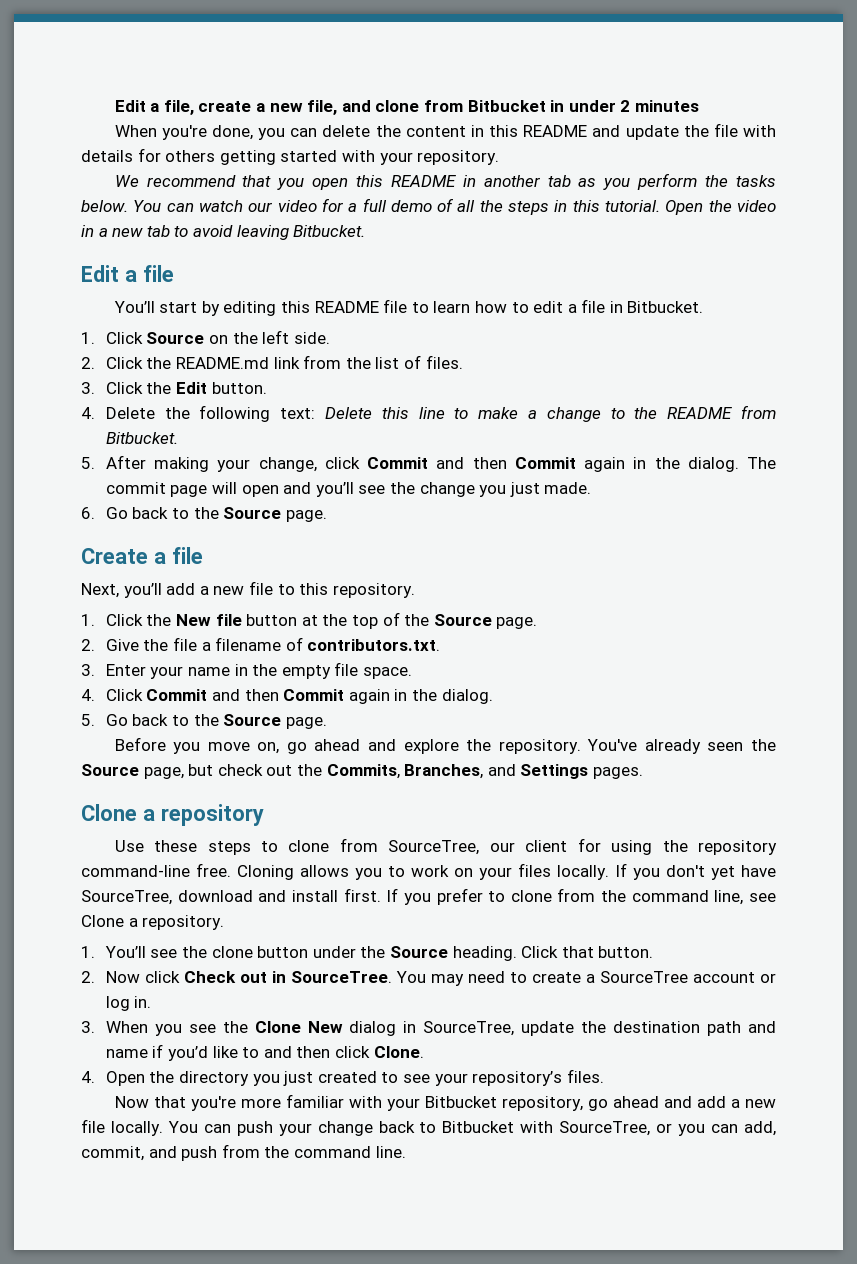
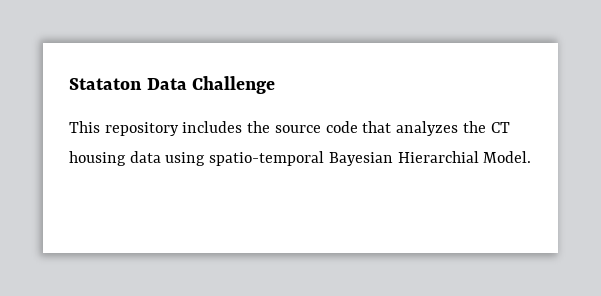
- Edit a file, create a new file, and clone from Bitbucket in under 2 minutes
- When you're done, you can delete the content in this README and update the file with details for others getting started with your repository.
- We recommend that you open this README in another tab as you perform the tasks below. You can watch our video for a full demo of all the steps in this tutorial. Open the video in a new tab to avoid leaving Bitbucket.
- Edit a file
- You’ll start by editing this README file to learn how to edit a file in Bitbucket.
- 1. Click Source on the left side.
- 2. Click the README.md link from the list of files.
- 3. Click the Edit button.
- 4. Delete the following text: Delete this line to make a change to the README from Bitbucket.
- 5. After making your change, click Commit and then Commit again in the dialog. The commit page will open and you’ll see the change you just made.
- 6. Go back to the Source page.
- Create a file
- Next, you’ll add a new file to this repository.
- 1. Click the New file button at the top of the Source page.
- 2. Give the file a filename of contributors.txt.
- 3. Enter your name in the empty file space.
- 4. Click Commit and then Commit again in the dialog.
- 5. Go back to the Source page.
- Before you move on, go ahead and explore the repository. You've already seen the Source page, but check out the Commits, Branches, and Settings pages.
- Clone a repository
- Use these steps to clone from SourceTree, our client for using the repository command-line free. Cloning allows you to work on your files locally. If you don't yet have SourceTree, download and install first. If you prefer to clone from the command line, see Clone a repository.
- 1. You’ll see the clone button under the Source heading. Click that button.
- 2. Now click Check out in SourceTree. You may need to create a SourceTree account or log in.
- 3. When you see the Clone New dialog in SourceTree, update the destination path and name if you’d like to and then click Clone.
- 4. Open the directory you just created to see your repository’s files.
- Now that you're more familiar with your Bitbucket repository, go ahead and add a new file locally. You can push your change back to Bitbucket with SourceTree, or you can add, commit, and push from the command line.
+ Stataton Data Challenge
+ This repository includes the source code that analyzes the CT housing data using spatio-temporal Bayesian Hierarchial Model.

